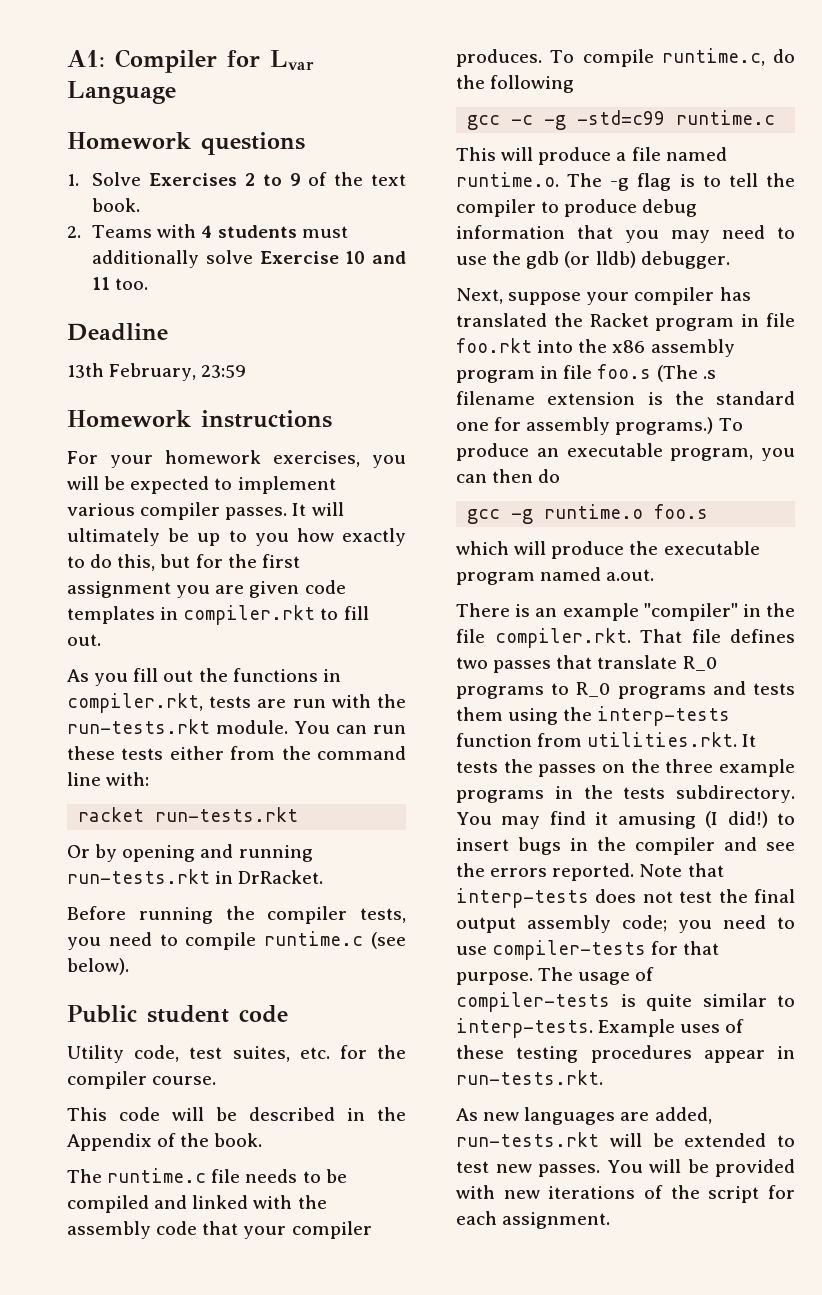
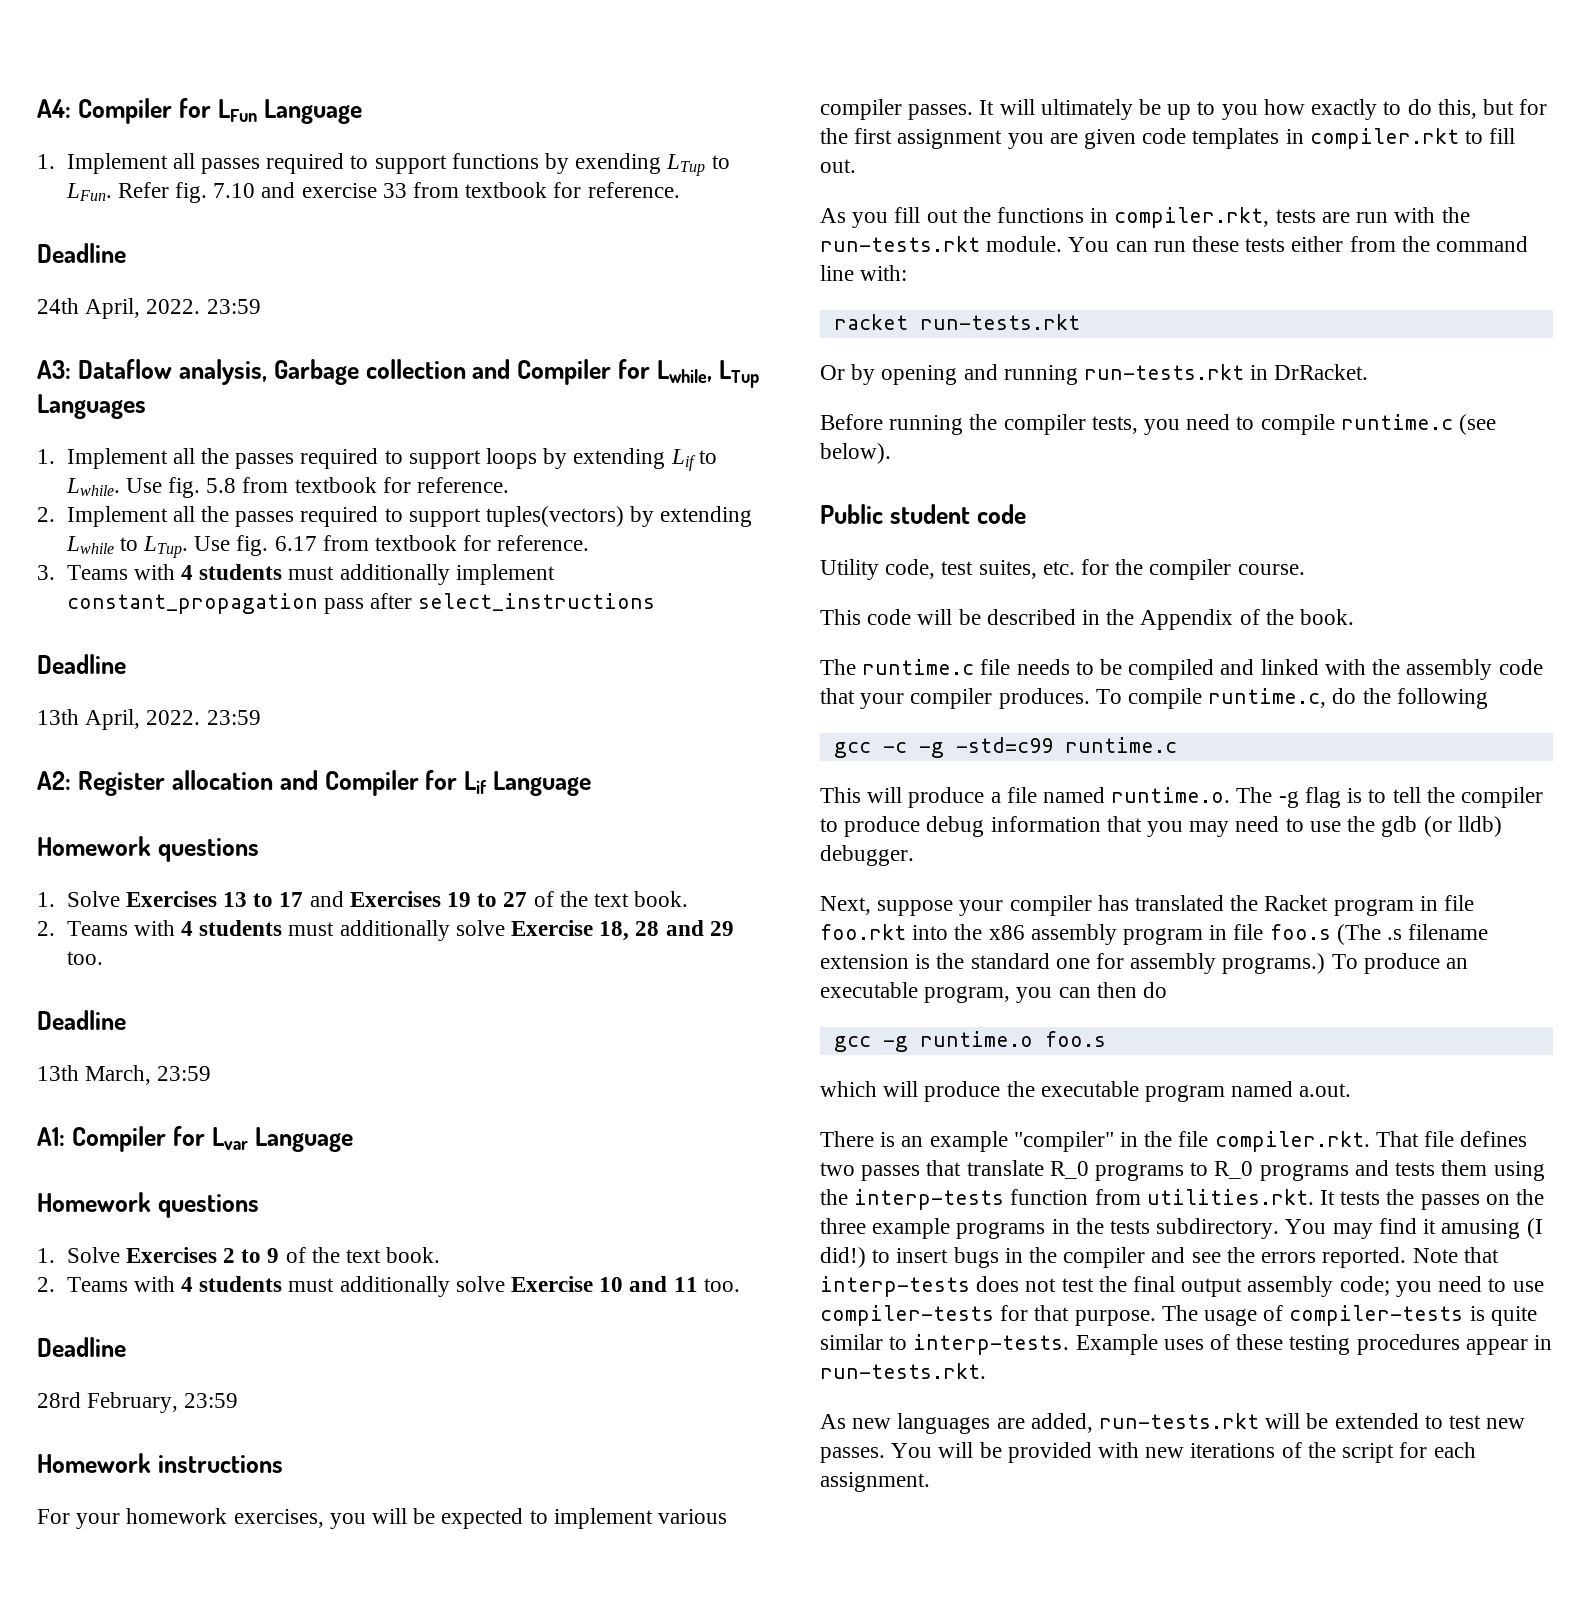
+ A4: Compiler for LFun Language
+ 1. Implement all passes required to support functions by exending LTup to LFun. Refer fig. 7.10 and exercise 33 from textbook for reference.
+ Deadline
+ 24th April, 2022. 23:59
+ A3: Dataflow analysis, Garbage collection and Compiler for Lwhile, LTup Languages
+ 1. Implement all the passes required to support loops by extending Lif to Lwhile. Use fig. 5.8 from textbook for reference.
+ 2. Implement all the passes required to support tuples(vectors) by extending Lwhile to LTup. Use fig. 6.17 from textbook for reference.
+ 3. Teams with 4 students must additionally implement constant_propagation pass after select_instructions
+ Deadline
+ 13th April, 2022. 23:59
+ A2: Register allocation and Compiler for Lif Language
+ Homework questions
+ 1. Solve Exercises 13 to 17 and Exercises 19 to 27 of the text book.
+ 2. Teams with 4 students must additionally solve Exercise 18, 28 and 29 too.
+ Deadline
+ 13th March, 23:59
- 13th February, 23:59
+ 28rd February, 23:59

